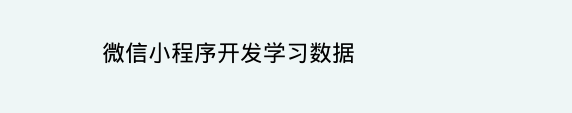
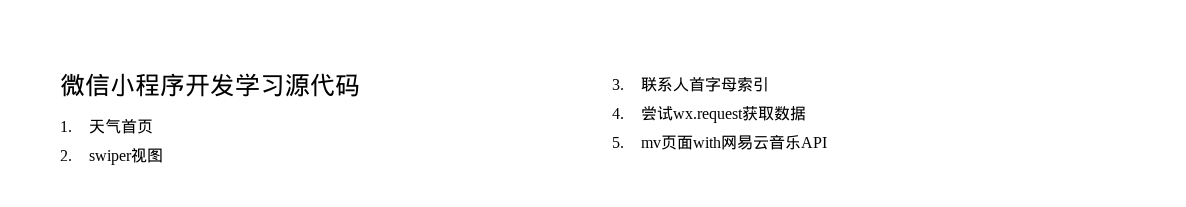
- 微信小程序开发学习数据
+ 微信小程序开发学习源代码
+ 1.天气首页
+ 2. swiper视图
+ 3.联系人首字母索引
+ 4.尝试wx.request获取数据
+ 5. mv页面with网易云音乐API

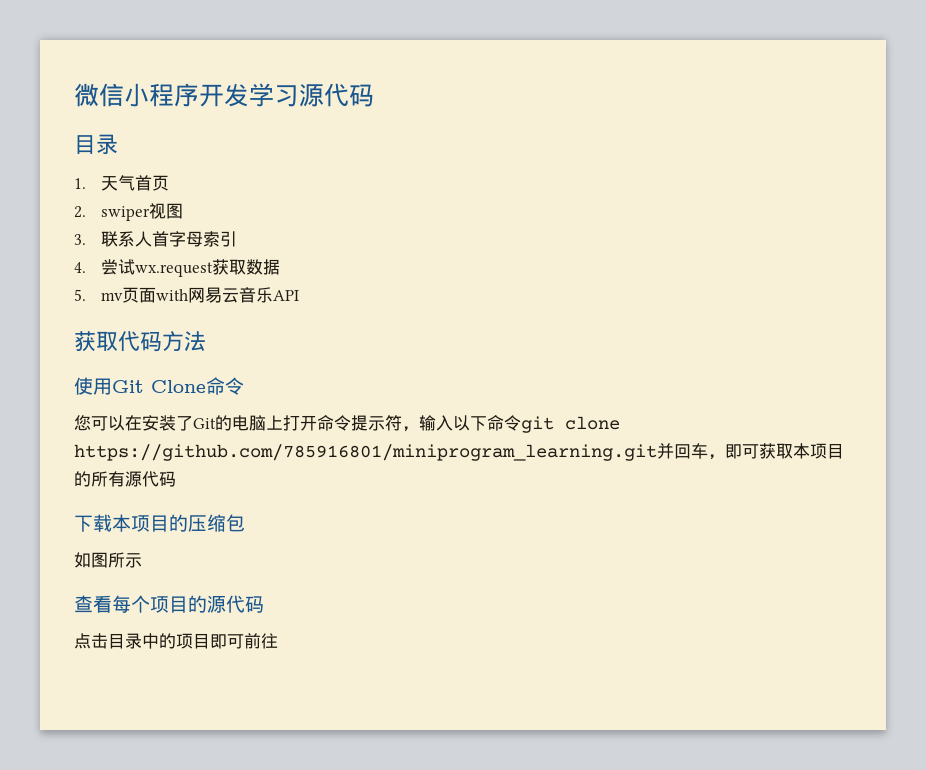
  微信小程序开发学习源代码
+ 目录
+ 获取代码方法
+ 使用Git Clone命令
+ 您可以在安装了Git的电脑上打开命令提示符，输入以下命令git clone https://github.com/785916801/miniprogram_learning.git并回车，即可获取本项目的所有源代码
+ 下载本项目的压缩包
+ 如图所示
+ 查看每个项目的源代码
+ 点击目录中的项目即可前往

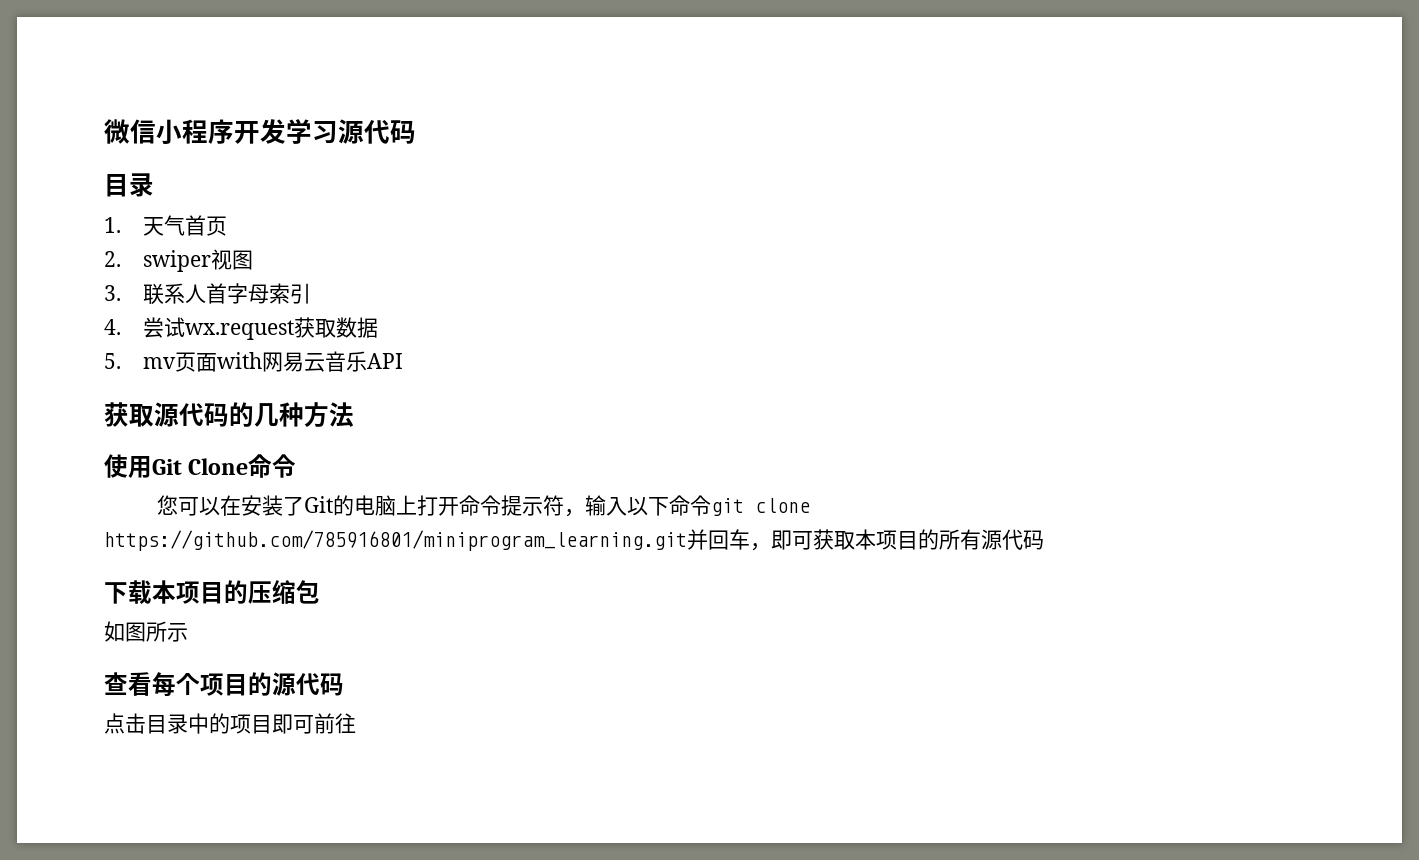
- 获取代码方法
+ 获取源代码的几种方法

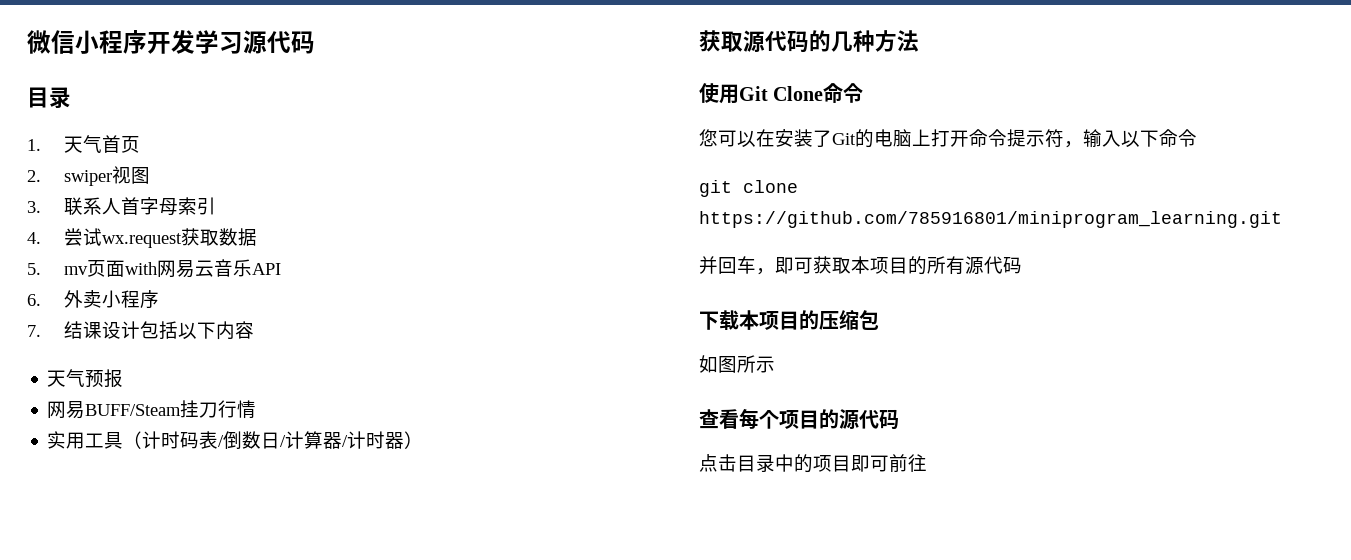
+ 6.外卖小程序
+ 7.结课设计包括以下内容
+ 天气预报
+ 网易BUFF/Steam挂刀行情
+ 实用工具（计时码表/倒数日/计算器/计时器）
- 您可以在安装了Git的电脑上打开命令提示符，输入以下命令git clone https://github.com/785916801/miniprogram_learning.git并回车，即可获取本项目的所有源代码
+ 您可以在安装了Git的电脑上打开命令提示符，输入以下命令
+ git clone https://github.com/785916801/miniprogram_learning.git
+ 并回车，即可获取本项目的所有源代码

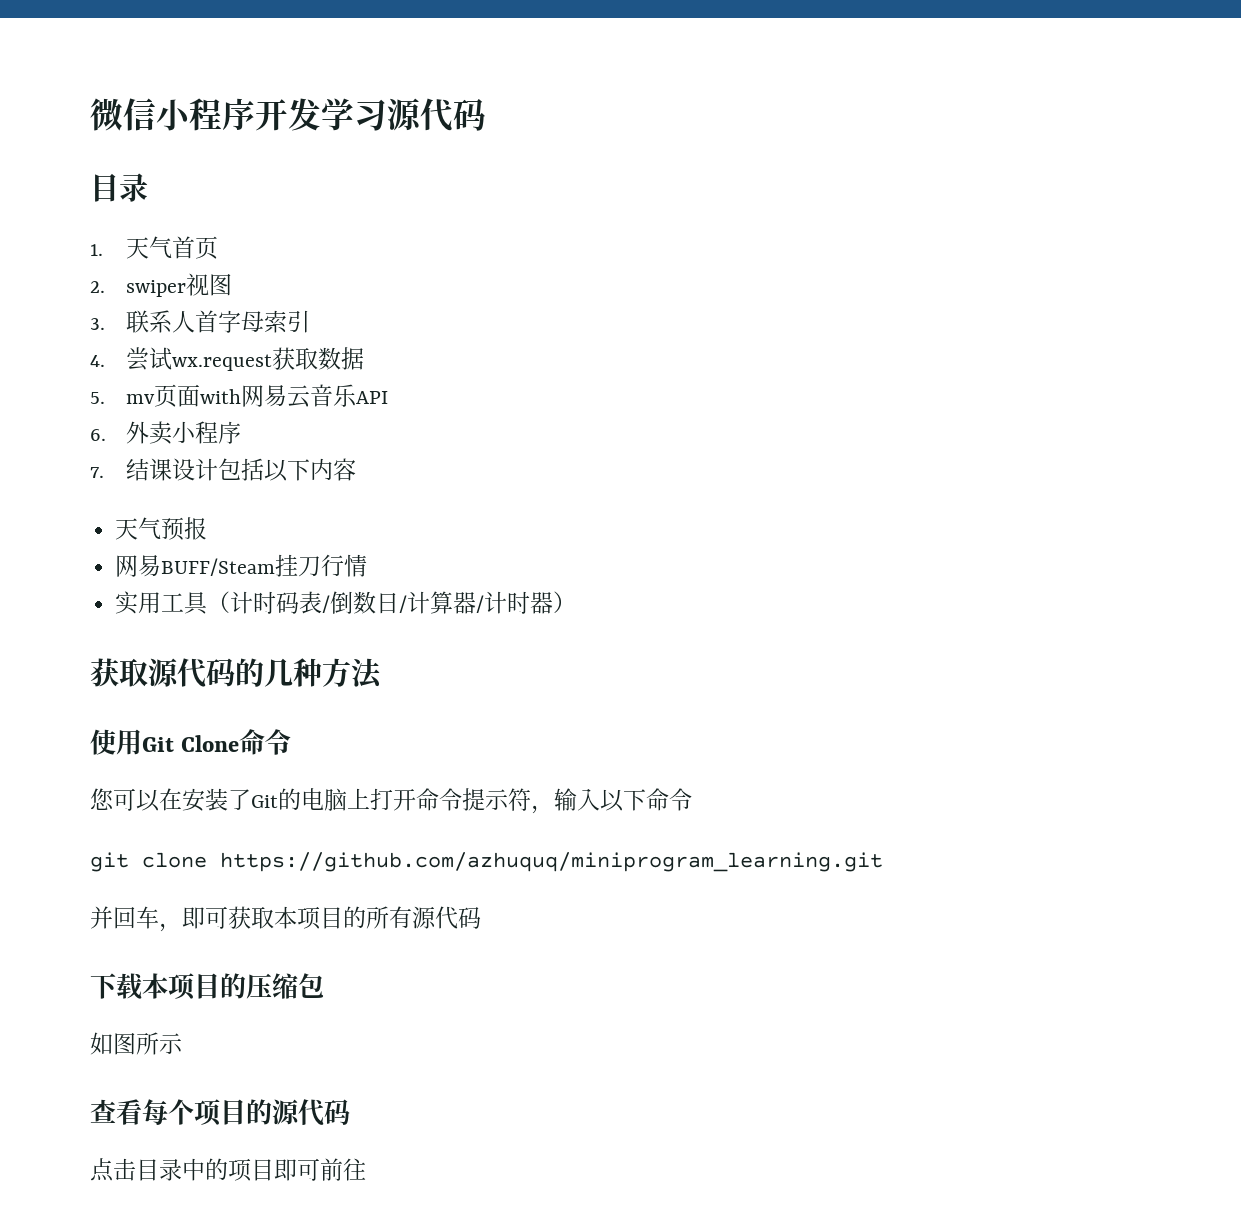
- git clone https://github.com/785916801/miniprogram_learning.git
+ git clone https://github.com/azhuquq/miniprogram_learning.git

